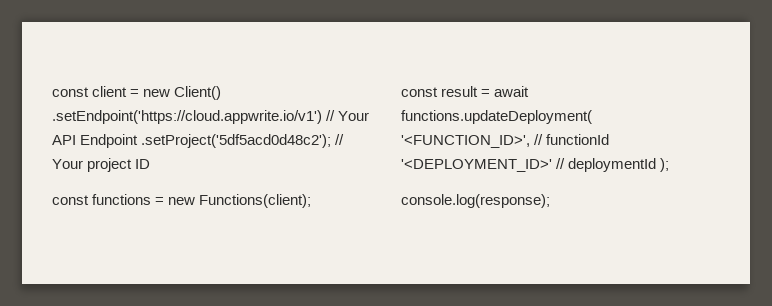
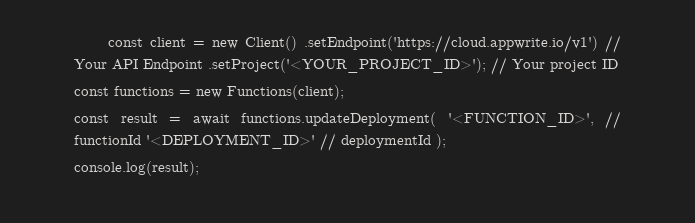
- const client = new Client() .setEndpoint('https://cloud.appwrite.io/v1') // Your API Endpoint .setProject('5df5acd0d48c2'); // Your project ID
+ const client = new Client() .setEndpoint('https://cloud.appwrite.io/v1') // Your API Endpoint .setProject('<YOUR_PROJECT_ID>'); // Your project ID
- console.log(response);
+ console.log(result);

